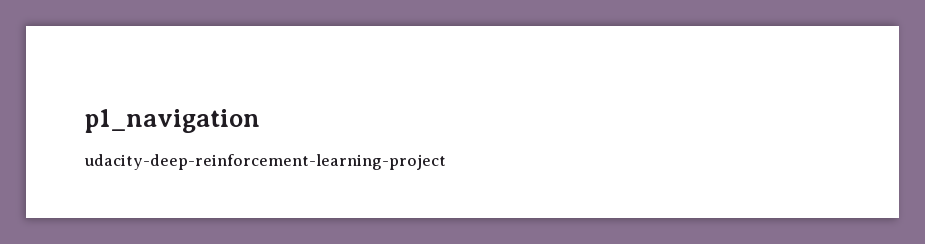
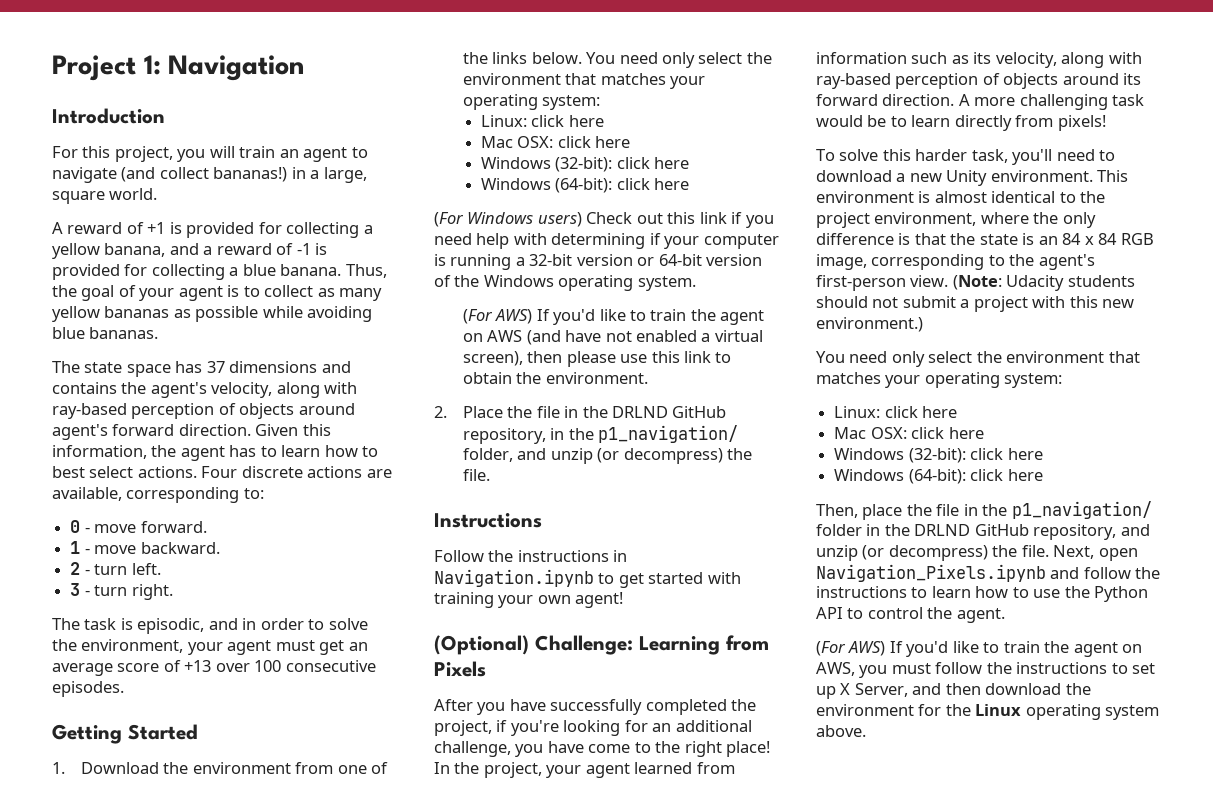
- p1_navigation
- udacity-deep-reinforcement-learning-project
+ Project 1: Navigation
+ Introduction
+ For this project, you will train an agent to navigate (and collect bananas!) in a large, square world.
+ A reward of +1 is provided for collecting a yellow banana, and a reward of -1 is provided for collecting a blue banana. Thus, the goal of your agent is to collect as many yellow bananas as possible while avoiding blue bananas.
+ The state space has 37 dimensions and contains the agent's velocity, along with ray-based perception of objects around agent's forward direction. Given this information, the agent has to learn how to best select actions. Four discrete actions are available, corresponding to:
+ 0 - move forward.
+ 1 - move backward.
+ 2 - turn left.
+ 3 - turn right.
+ The task is episodic, and in order to solve the environment, your agent must get an average score of +13 over 100 consecutive episodes.
+ Getting Started
+ 1. Download the environment from one of the links below. You need only select the environment that matches your operating system:
+ Linux: click here
+ Mac OSX: click here
+ Windows (32-bit): click here
+ Windows (64-bit): click here
+ (For Windows users) Check out this link if you need help with determining if your computer is running a 32-bit version or 64-bit version of the Windows operating system.
+ (For AWS) If you'd like to train the agent on AWS (and have not enabled a virtual screen), then please use this link to obtain the environment.
+ 2. Place the file in the DRLND GitHub repository, in the p1_navigation/ folder, and unzip (or decompress) the file.
+ Instructions
+ Follow the instructions in Navigation.ipynb to get started with training your own agent!
+ (Optional) Challenge: Learning from Pixels
+ After you have successfully completed the project, if you're looking for an additional challenge, you have come to the right place! In the project, your agent learned from information such as its velocity, along with ray-based perception of objects around its forward direction. A more challenging task would be to learn directly from pixels!
+ To solve this harder task, you'll need to download a new Unity environment. This environment is almost identical to the project environment, where the only difference is that the state is an 84 x 84 RGB image, corresponding to the agent's first-person view. (Note: Udacity students should not submit a project with this new environment.)
+ You need only select the environment that matches your operating system:
+ Linux: click here
+ Mac OSX: click here
+ Windows (32-bit): click here
+ Windows (64-bit): click here
+ Then, place the file in the p1_navigation/ folder in the DRLND GitHub repository, and unzip (or decompress) the file. Next, open Navigation_Pixels.ipynb and follow the instructions to learn how to use the Python API to control the agent.
+ (For AWS) If you'd like to train the agent on AWS, you must follow the instructions to set up X Server, and then download the environment for the Linux operating system above.

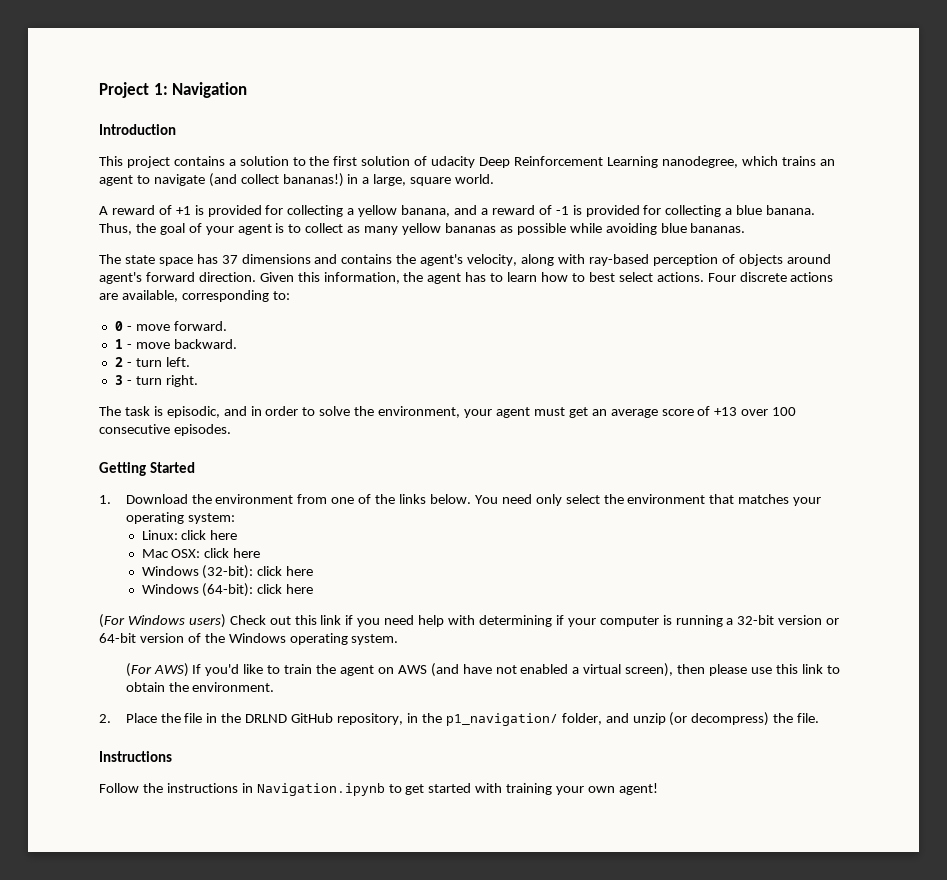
- For this project, you will train an agent to navigate (and collect bananas!) in a large, square world.
+ This project contains a solution to the first solution of udacity Deep Reinforcement Learning nanodegree, which trains an agent to navigate (and collect bananas!) in a large, square world.
- (Optional) Challenge: Learning from Pixels
- After you have successfully completed the project, if you're looking for an additional challenge, you have come to the right place! In the project, your agent learned from information such as its velocity, along with ray-based perception of objects around its forward direction. A more challenging task would be to learn directly from pixels!
- To solve this harder task, you'll need to download a new Unity environment. This environment is almost identical to the project environment, where the only difference is that the state is an 84 x 84 RGB image, corresponding to the agent's first-person view. (Note: Udacity students should not submit a project with this new environment.)
- You need only select the environment that matches your operating system:
- Linux: click here
- Mac OSX: click here
- Windows (32-bit): click here
- Windows (64-bit): click here
- Then, place the file in the p1_navigation/ folder in the DRLND GitHub repository, and unzip (or decompress) the file. Next, open Navigation_Pixels.ipynb and follow the instructions to learn how to use the Python API to control the agent.
- (For AWS) If you'd like to train the agent on AWS, you must follow the instructions to set up X Server, and then download the environment for the Linux operating system above.

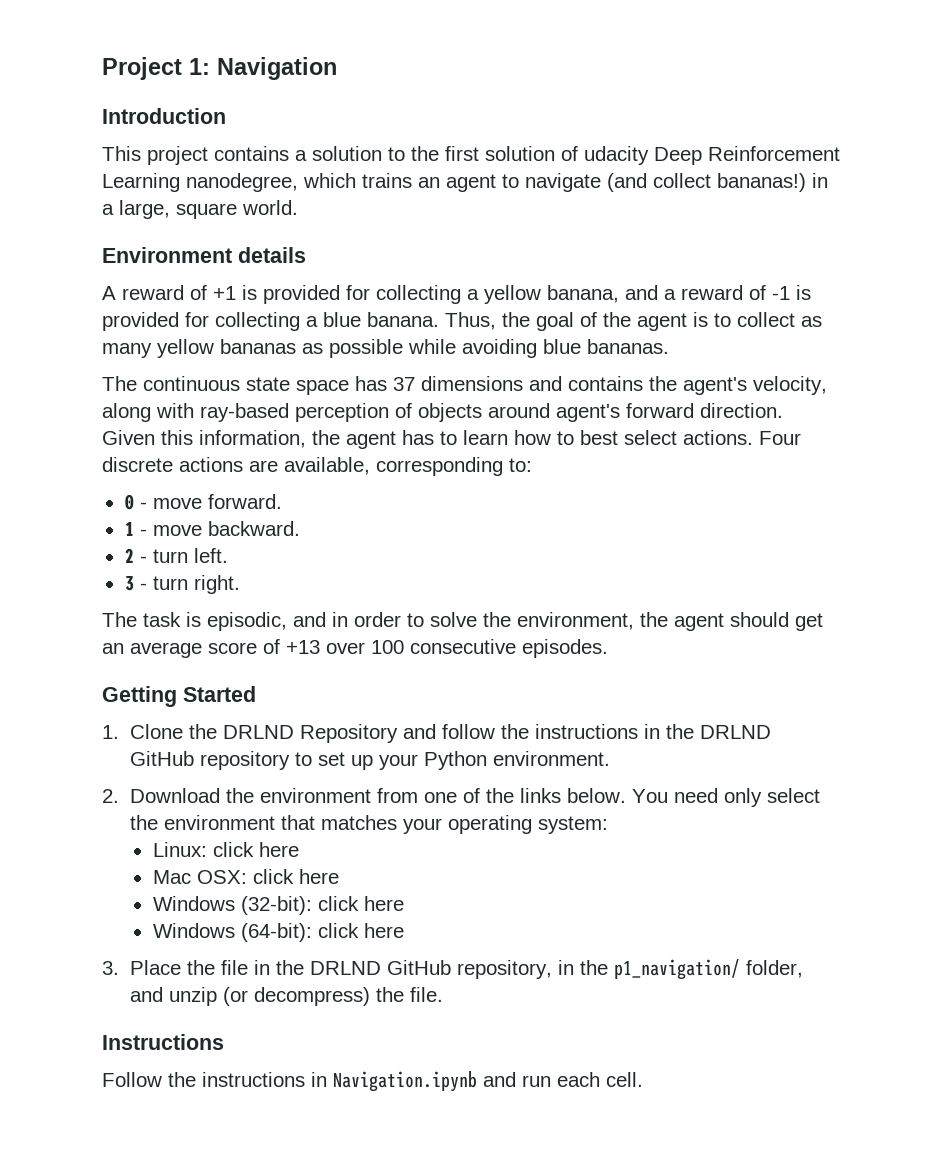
+ Environment details
- Thus, the goal of your agent is to collect as many yellow bananas as possible while avoiding blue bananas.
+ Thus, the goal of the agent is to collect as many yellow bananas as possible while avoiding blue bananas.
- The state space has 37 dimensions and contains the agent's velocity, along with ray-based perception of objects around agent's forward direction.
+ The continuous state space has 37 dimensions and contains the agent's velocity, along with ray-based perception of objects around agent's forward direction.
- The task is episodic, and in order to solve the environment, your agent must get an average score of +13 over 100 consecutive episodes.
+ The task is episodic, and in order to solve the environment, the agent should get an average score of +13 over 100 consecutive episodes.
- 1. Download the environment from one of the links below.
+ 1. Clone the DRLND Repository and follow the instructions in the DRLND GitHub repository to set up your Python environment.
+ 2. Download the environment from one of the links below.
- (For Windows users) Check out this link if you need help with determining if your computer is running a 32-bit version or 64-bit version of the Windows operating system.
- (For AWS) If you'd like to train the agent on AWS (and have not enabled a virtual screen), then please use this link to obtain the environment.
- 2. Place the file in the DRLND GitHub repository, in the p1_navigation/ folder, and unzip (or decompress) the file.
+ 3. Place the file in the DRLND GitHub repository, in the p1_navigation/ folder, and unzip (or decompress) the file.
- Follow the instructions in Navigation.ipynb to get started with training your own agent!
+ Follow the instructions in Navigation.ipynb and run each cell.

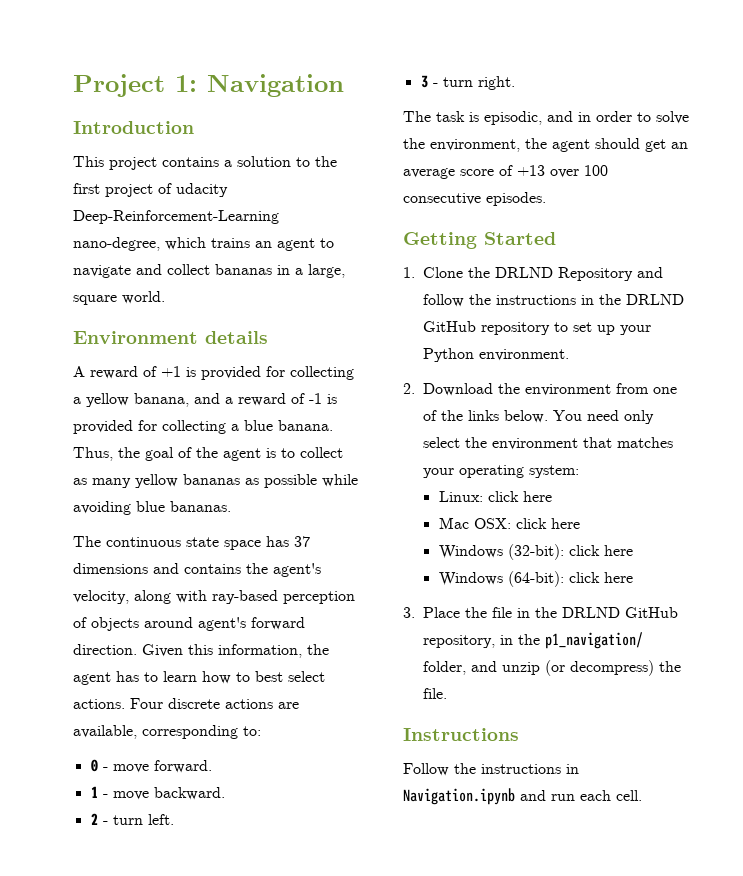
- This project contains a solution to the first solution of udacity Deep Reinforcement Learning nanodegree, which trains an agent to navigate (and collect bananas!) in a large, square world.
+ This project contains a solution to the first project of udacity Deep-Reinforcement-Learning nano-degree, which trains an agent to navigate and collect bananas in a large, square world.

